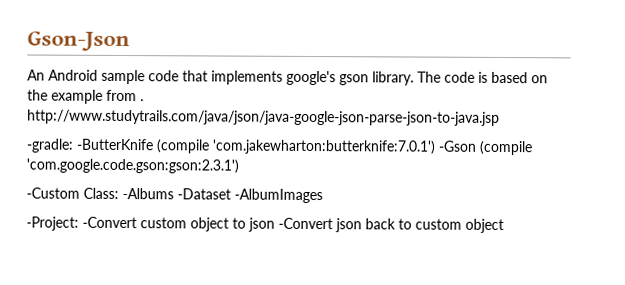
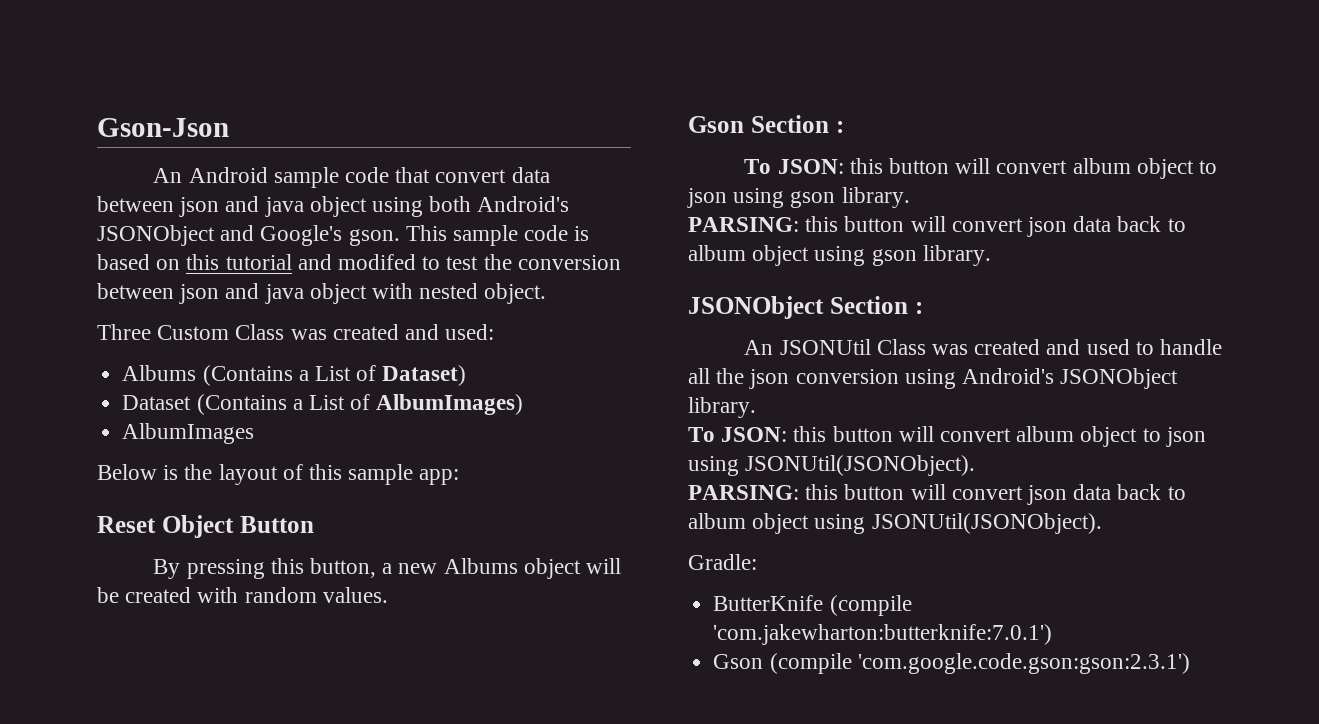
- An Android sample code that implements google's gson library. The code is based on the example from . http://www.studytrails.com/java/json/java-google-json-parse-json-to-java.jsp
- -gradle: -ButterKnife (compile 'com.jakewharton:butterknife:7.0.1') -Gson (compile 'com.google.code.gson:gson:2.3.1')
- -Custom Class: -Albums -Dataset -AlbumImages
- -Project: -Convert custom object to json -Convert json back to custom object
+ An Android sample code that convert data between json and java object using both Android's JSONObject and Google's gson. This sample code is based on this tutorial and modifed to test the conversion between json and java object with nested object.
+ Three Custom Class was created and used:
+ Albums (Contains a List of Dataset)
+ Dataset (Contains a List of AlbumImages)
+ AlbumImages
+ Below is the layout of this sample app:
+ Reset Object Button
+ By pressing this button, a new Albums object will be created with random values.
+ Gson Section :
+ To JSON: this button will convert album object to json using gson library.
+ PARSING: this button will convert json data back to album object using gson library.
+ JSONObject Section :
+ An JSONUtil Class was created and used to handle all the json conversion using Android's JSONObject library.
+ To JSON: this button will convert album object to json using JSONUtil(JSONObject).
+ PARSING: this button will convert json data back to album object using JSONUtil(JSONObject).
+ Gradle:
+ ButterKnife (compile 'com.jakewharton:butterknife:7.0.1')
+ Gson (compile 'com.google.code.gson:gson:2.3.1')

